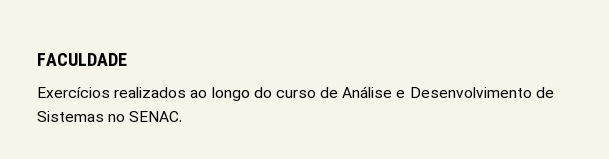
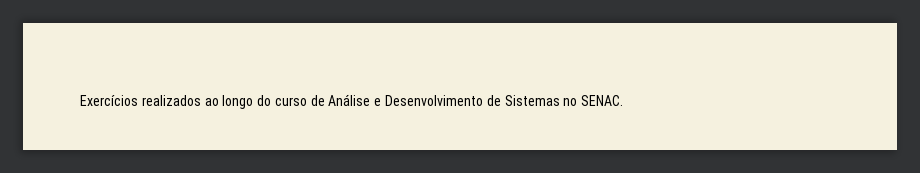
- FACULDADE

